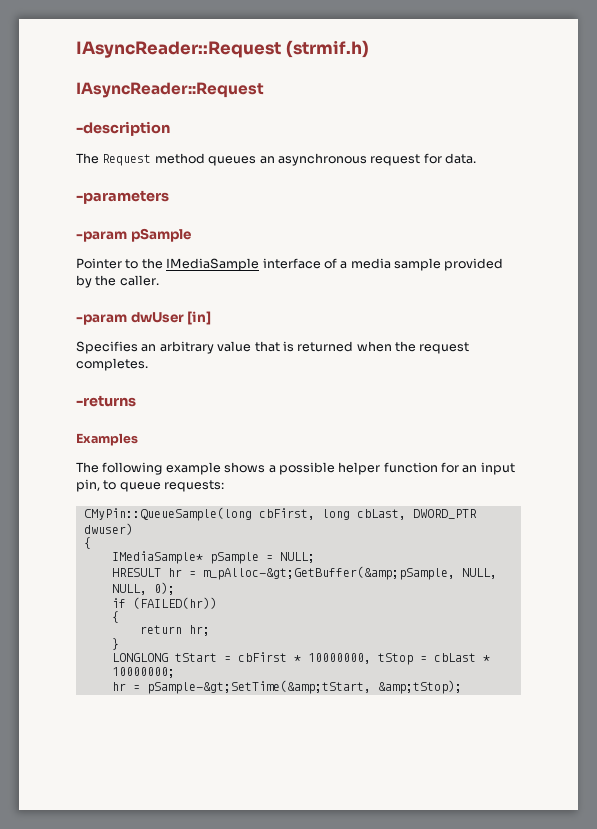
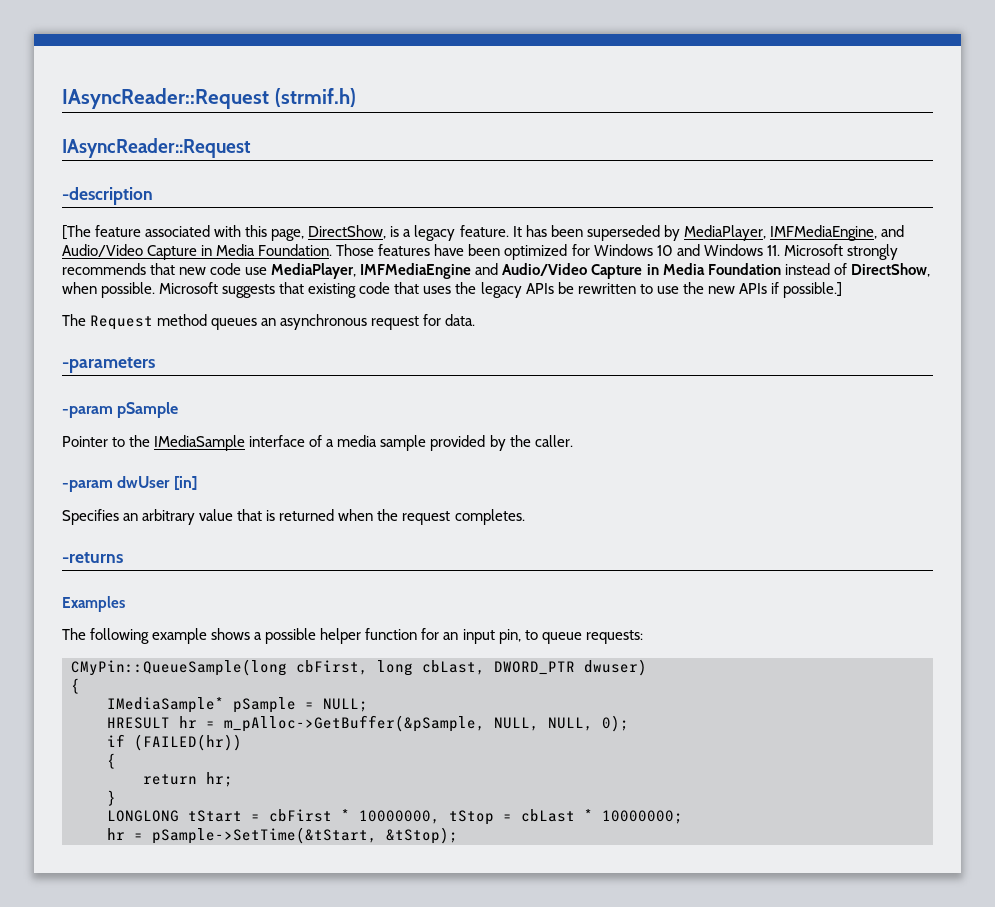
+ [The feature associated with this page, DirectShow, is a legacy feature. It has been superseded by MediaPlayer, IMFMediaEngine, and Audio/Video Capture in Media Foundation. Those features have been optimized for Windows 10 and Windows 11. Microsoft strongly recommends that new code use MediaPlayer, IMFMediaEngine and Audio/Video Capture in Media Foundation instead of DirectShow, when possible. Microsoft suggests that existing code that uses the legacy APIs be rewritten to use the new APIs if possible.]
- HRESULT hr = m_pAlloc-&gt;GetBuffer(&amp;pSample, NULL, NULL, 0);
+ HRESULT hr = m_pAlloc->GetBuffer(&pSample, NULL, NULL, 0);
- hr = pSample-&gt;SetTime(&amp;tStart, &amp;tStop);
+ hr = pSample->SetTime(&tStart, &tStop);

